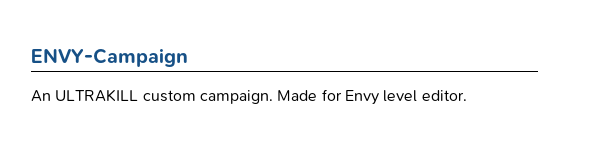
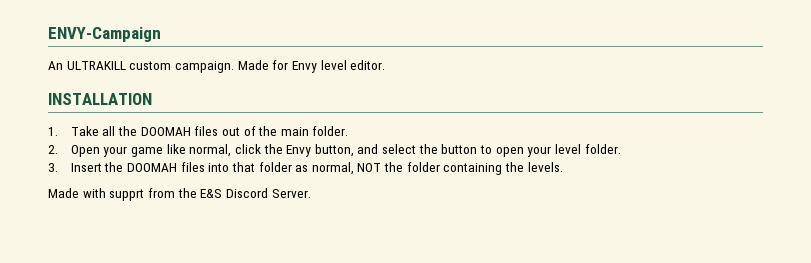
+ INSTALLATION
+ 1. Take all the DOOMAH files out of the main folder.
+ 2. Open your game like normal, click the Envy button, and select the button to open your level folder.
+ 3. Insert the DOOMAH files into that folder as normal, NOT the folder containing the levels.
+ Made with supprt from the E&S Discord Server.

